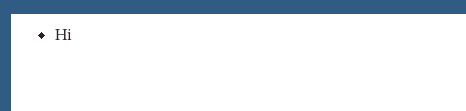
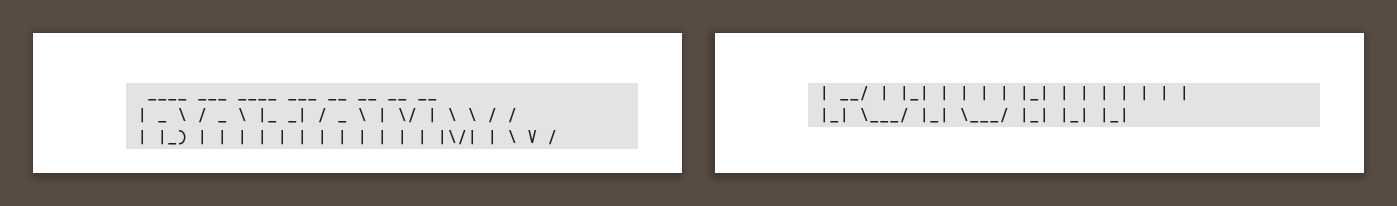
- Hi
+ ____ ___ ____ ___ __ __ __ __
+ | _ \ / _ \ |_ _| / _ \ | \/ | \ \ / /
+ | |_) | | | | | | | | | | | | |\/| | \ V /
+ | __/ | |_| | | | | |_| | | | | | | |
+ |_| \___/ |_| \___/ |_| |_| |_|

